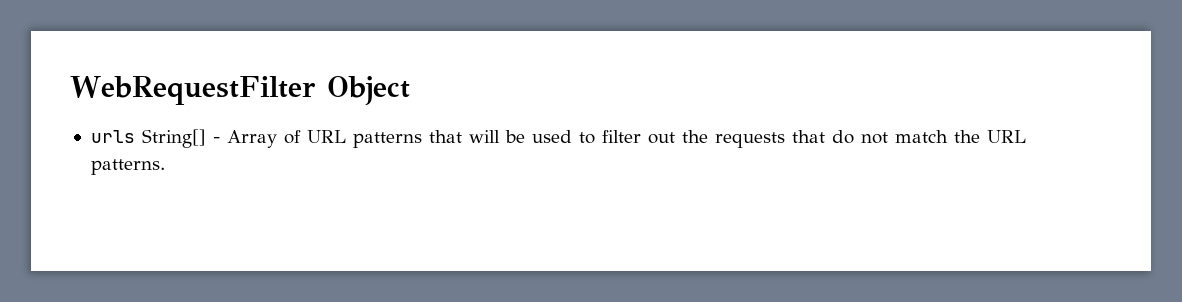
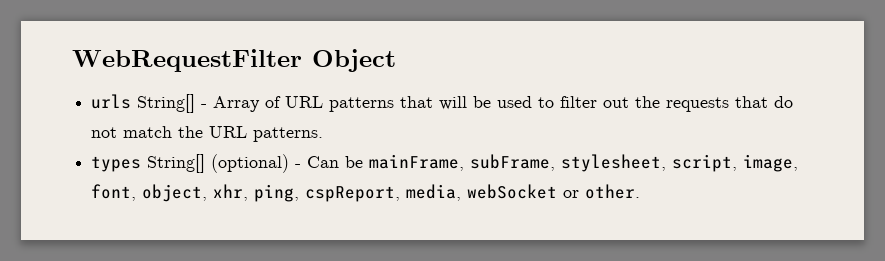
+ types String[] (optional) - Can be mainFrame, subFrame, stylesheet, script, image, font, object, xhr, ping, cspReport, media, webSocket or other.

